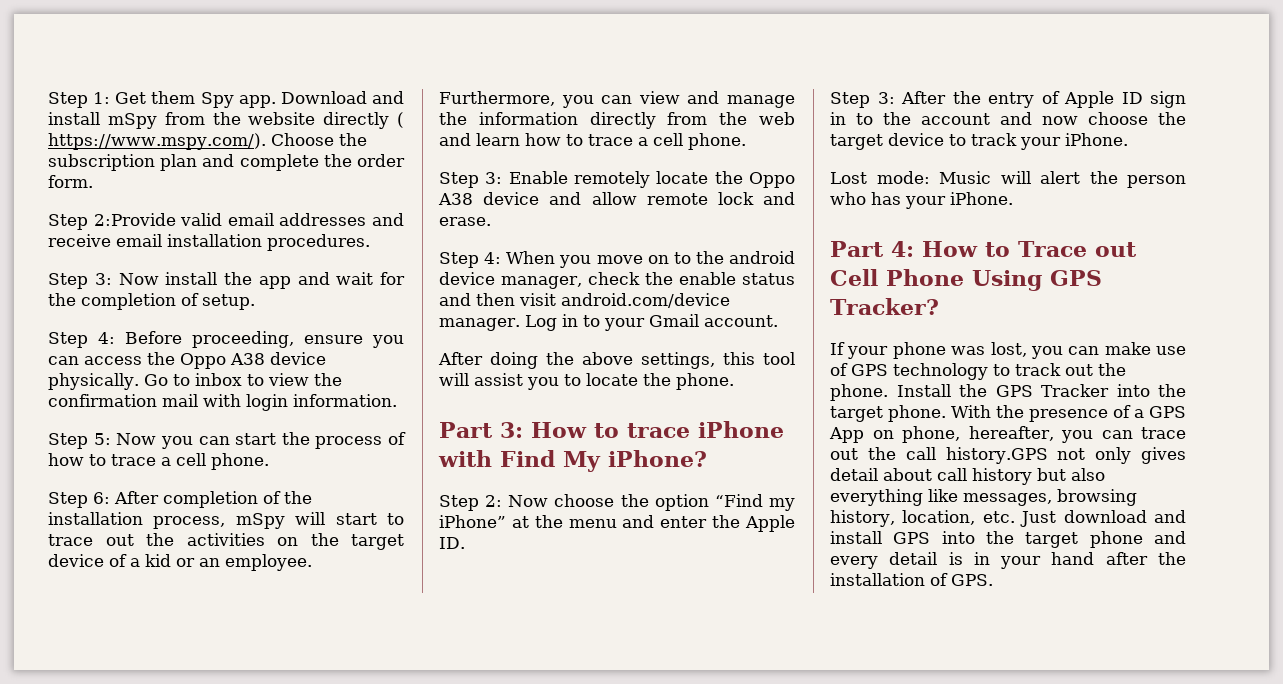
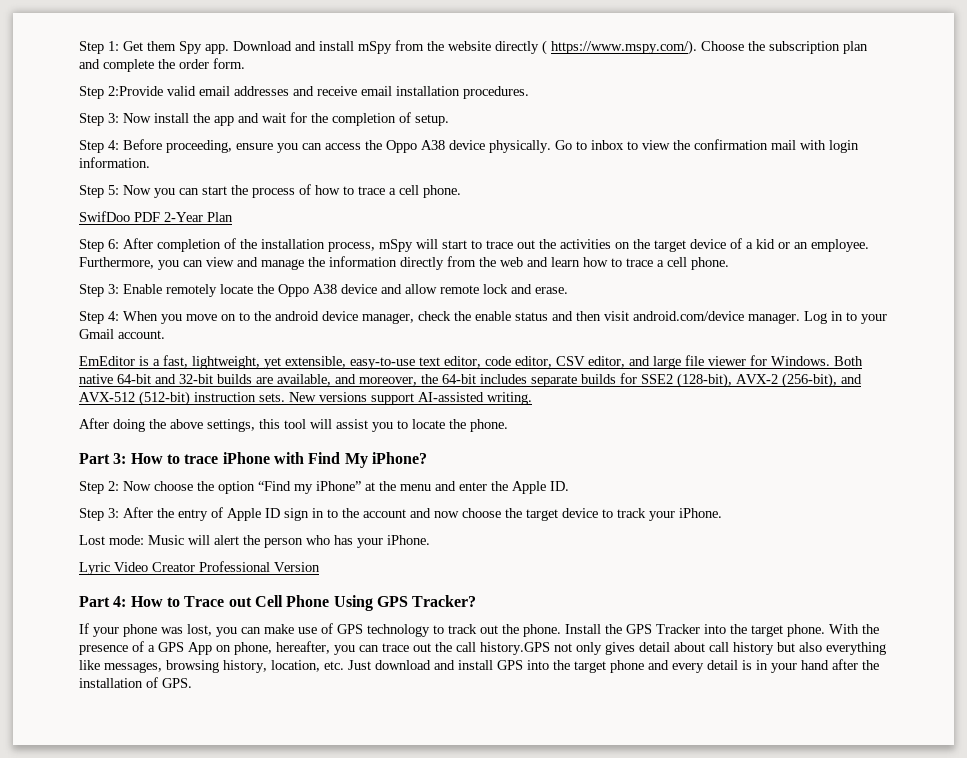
+ SwifDoo PDF 2-Year Plan
+ EmEditor is a fast, lightweight, yet extensible, easy-to-use text editor, code editor, CSV editor, and large file viewer for Windows. Both native 64-bit and 32-bit builds are available, and moreover, the 64-bit includes separate builds for SSE2 (128-bit), AVX-2 (256-bit), and AVX-512 (512-bit) instruction sets. New versions support AI-assisted writing.
+ Lyric Video Creator Professional Version

